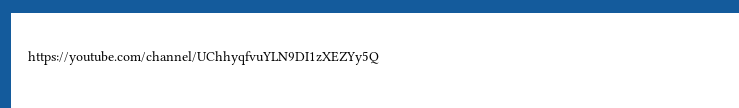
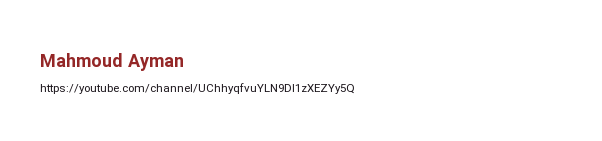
+ Mahmoud Ayman

